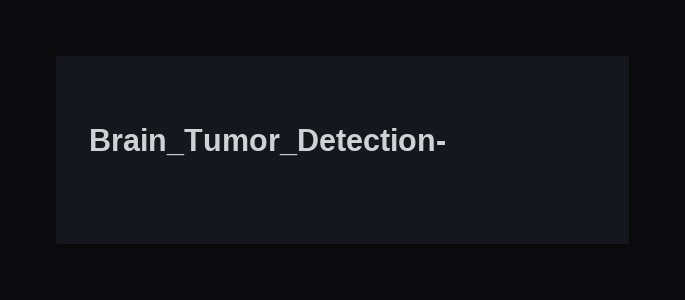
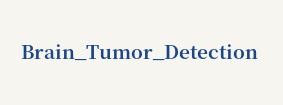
- Brain_Tumor_Detection-
+ Brain_Tumor_Detection

